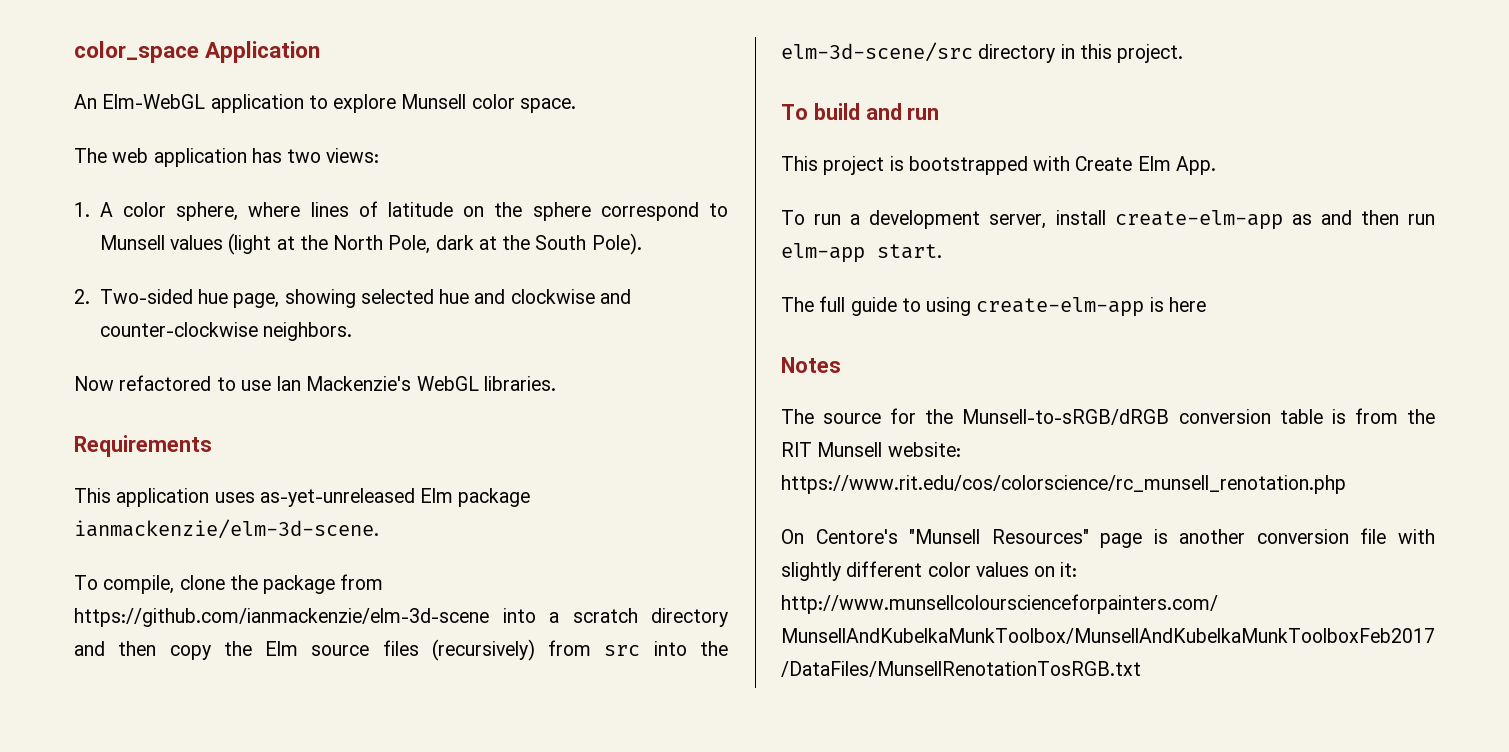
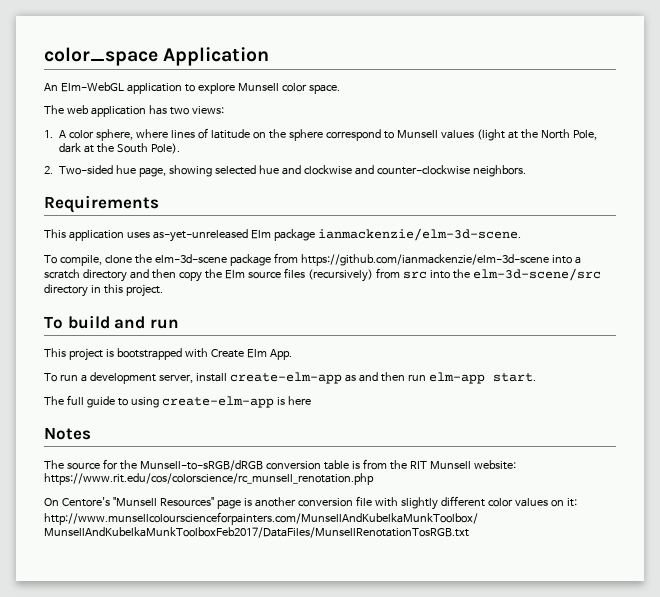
- Now refactored to use Ian Mackenzie's WebGL libraries.
- To compile, clone the package from https://github.com/ianmackenzie/elm-3d-scene into a scratch directory and then copy the Elm source files (recursively) from src into the elm-3d-scene/src directory in this project.
+ To compile, clone the elm-3d-scene package from https://github.com/ianmackenzie/elm-3d-scene into a scratch directory and then copy the Elm source files (recursively) from src into the elm-3d-scene/src directory in this project.

